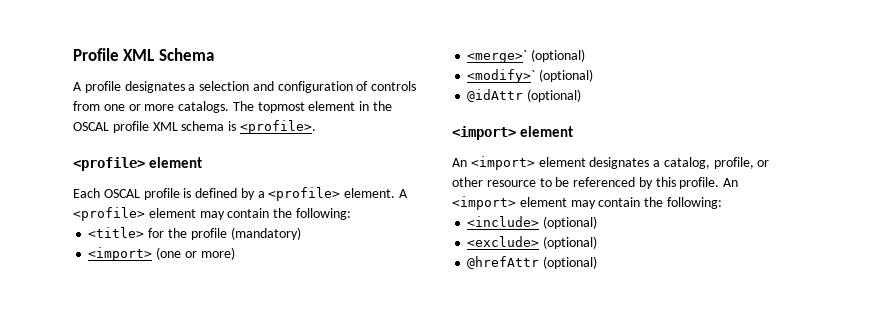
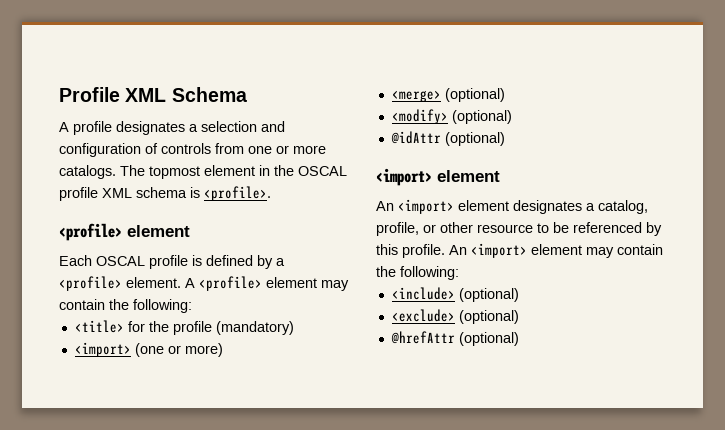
- <merge>` (optional)
- <modify>` (optional)
+ <merge> (optional)
+ <modify> (optional)

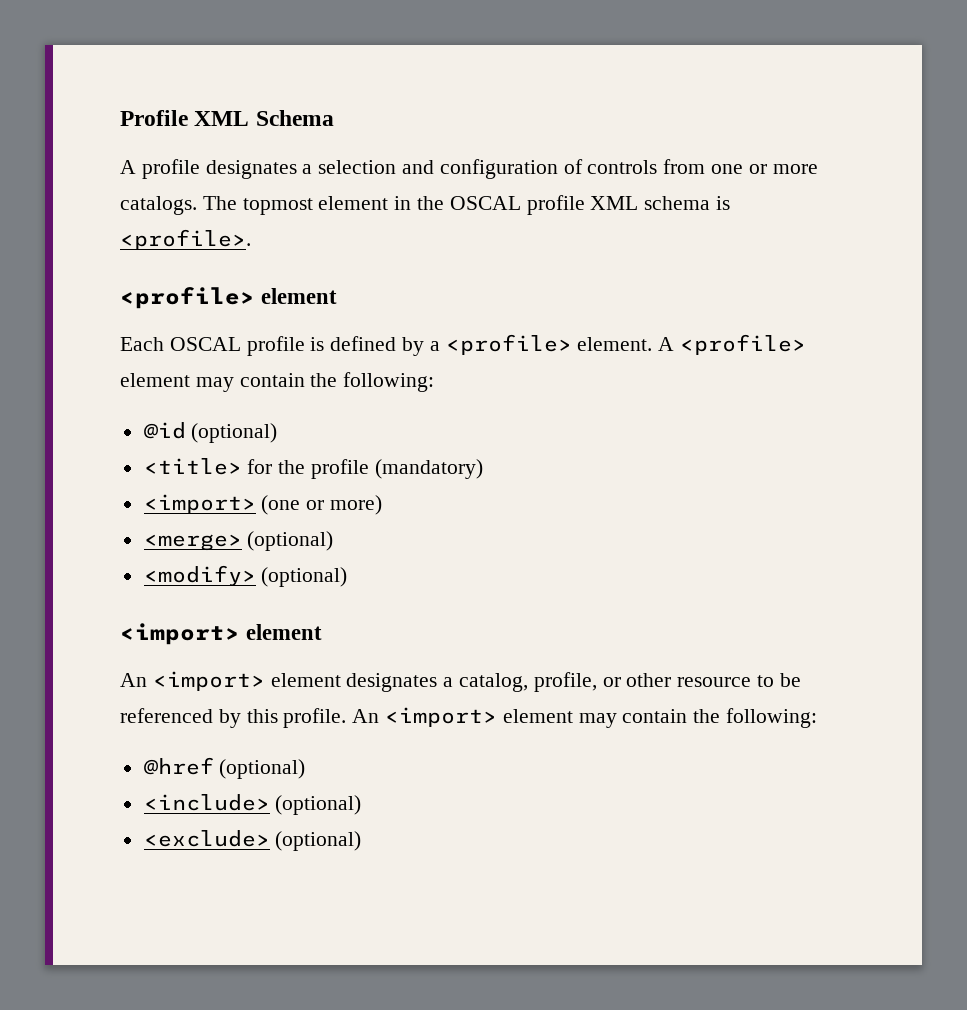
+ @id (optional)
- @idAttr (optional)
+ @href (optional)
- @hrefAttr (optional)

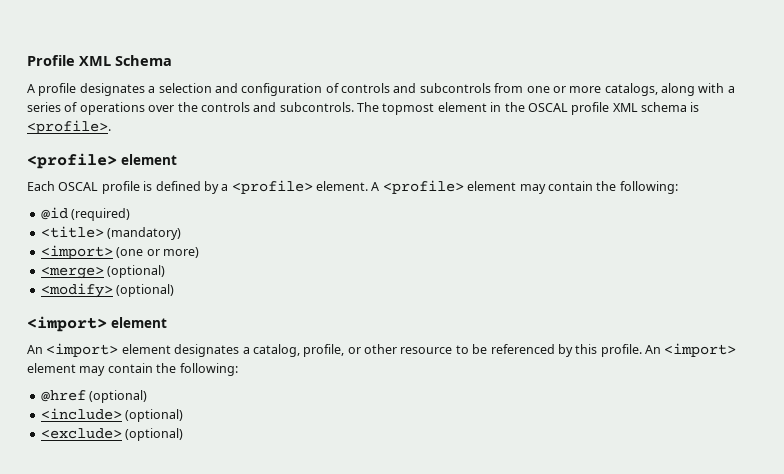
- A profile designates a selection and configuration of controls from one or more catalogs.
+ A profile designates a selection and configuration of controls and subcontrols from one or more catalogs, along with a series of operations over the controls and subcontrols.
- @id (optional)
+ @id (required)
- <title> for the profile (mandatory)
+ <title> (mandatory)

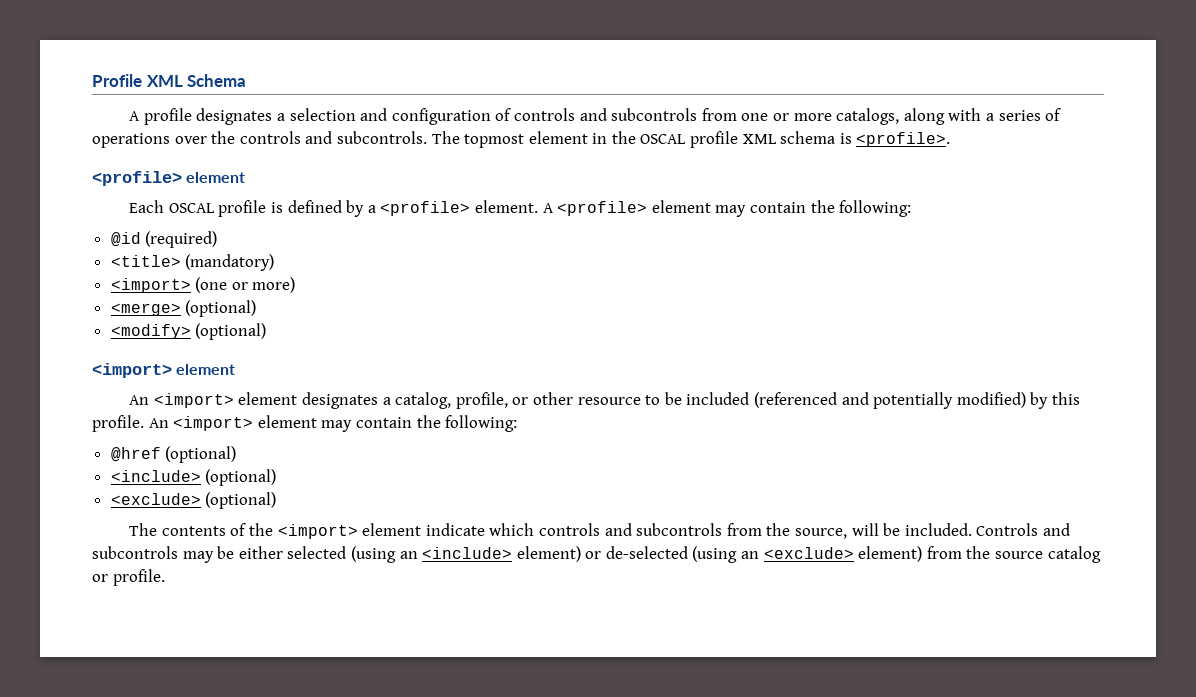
- An <import> element designates a catalog, profile, or other resource to be referenced by this profile.
+ An <import> element designates a catalog, profile, or other resource to be included (referenced and potentially modified) by this profile.
+ The contents of the <import> element indicate which controls and subcontrols from the source, will be included. Controls and subcontrols may be either selected (using an <include> element) or de-selected (using an <exclude> element) from the source catalog or profile.

